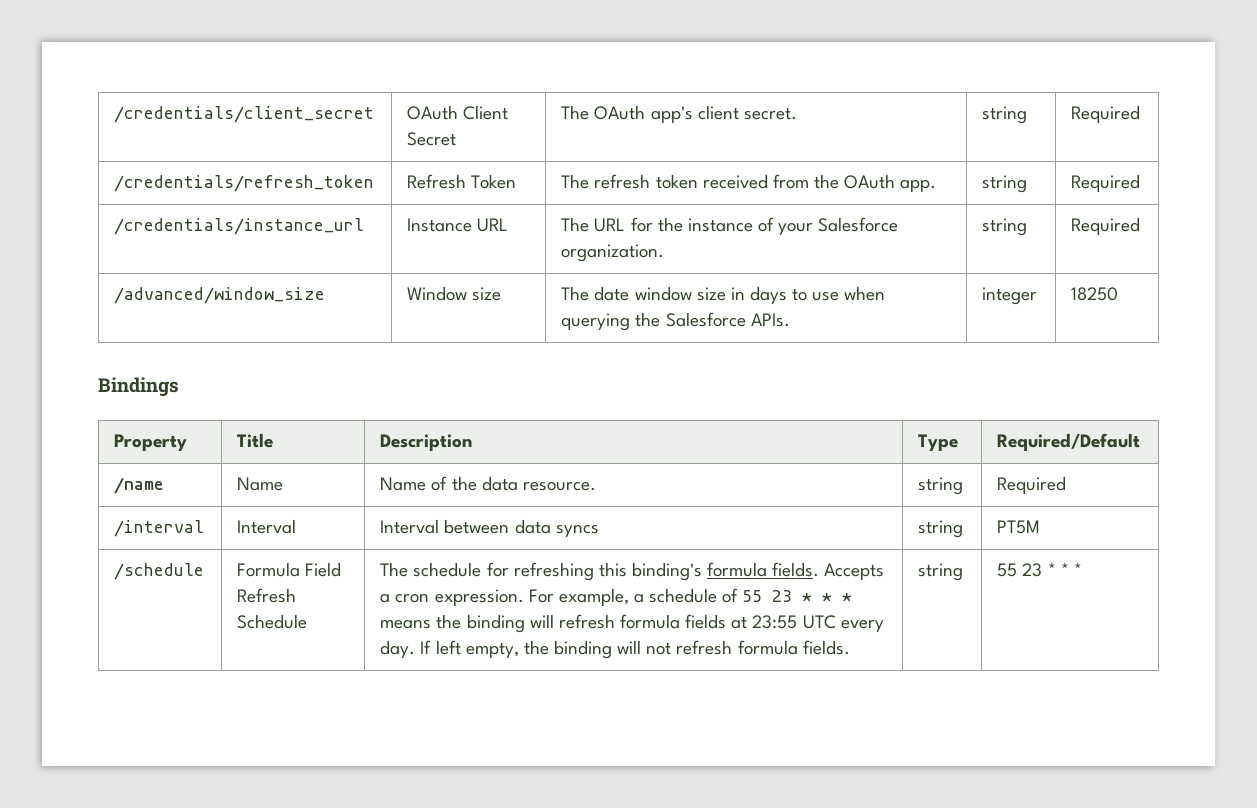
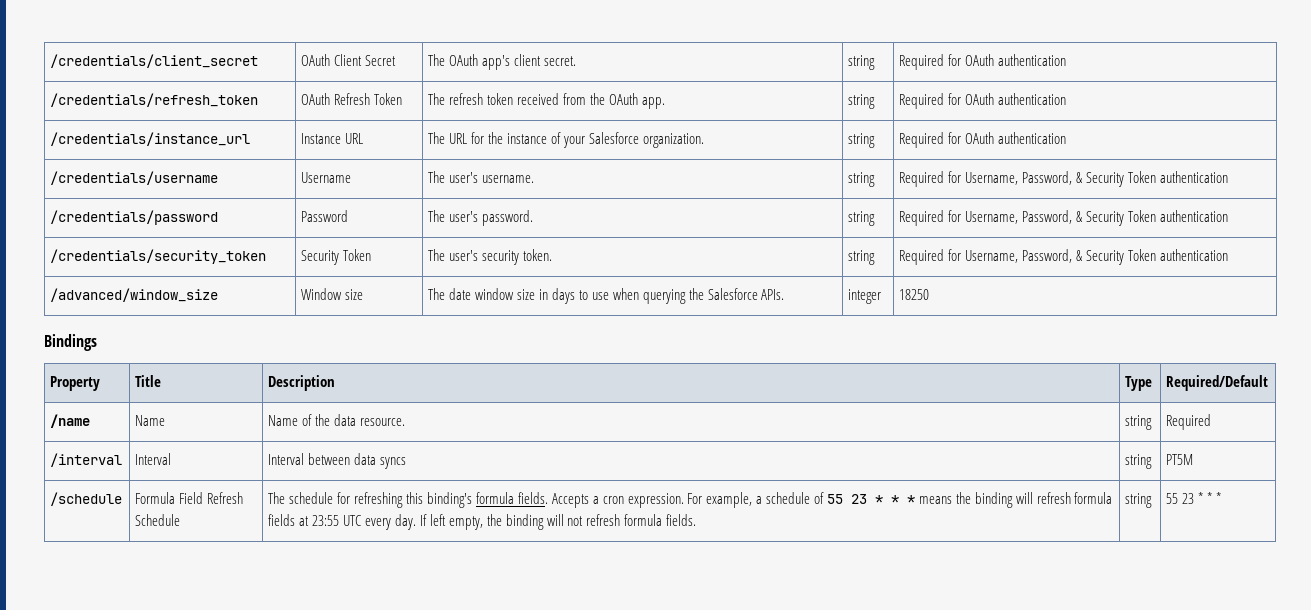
- /credentials/client_secret | OAuth Client Secret | The OAuth app's client secret. | string | Required
+ /credentials/client_secret | OAuth Client Secret | The OAuth app's client secret. | string | Required for OAuth authentication
- /credentials/refresh_token | Refresh Token | The refresh token received from the OAuth app. | string | Required
+ /credentials/refresh_token | OAuth Refresh Token | The refresh token received from the OAuth app. | string | Required for OAuth authentication
- /credentials/instance_url | Instance URL | The URL for the instance of your Salesforce organization. | string | Required
+ /credentials/instance_url | Instance URL | The URL for the instance of your Salesforce organization. | string | Required for OAuth authentication
+ /credentials/username | Username | The user's username. | string | Required for Username, Password, & Security Token authentication
+ /credentials/password | Password | The user's password. | string | Required for Username, Password, & Security Token authentication
+ /credentials/security_token | Security Token | The user's security token. | string | Required for Username, Password, & Security Token authentication

